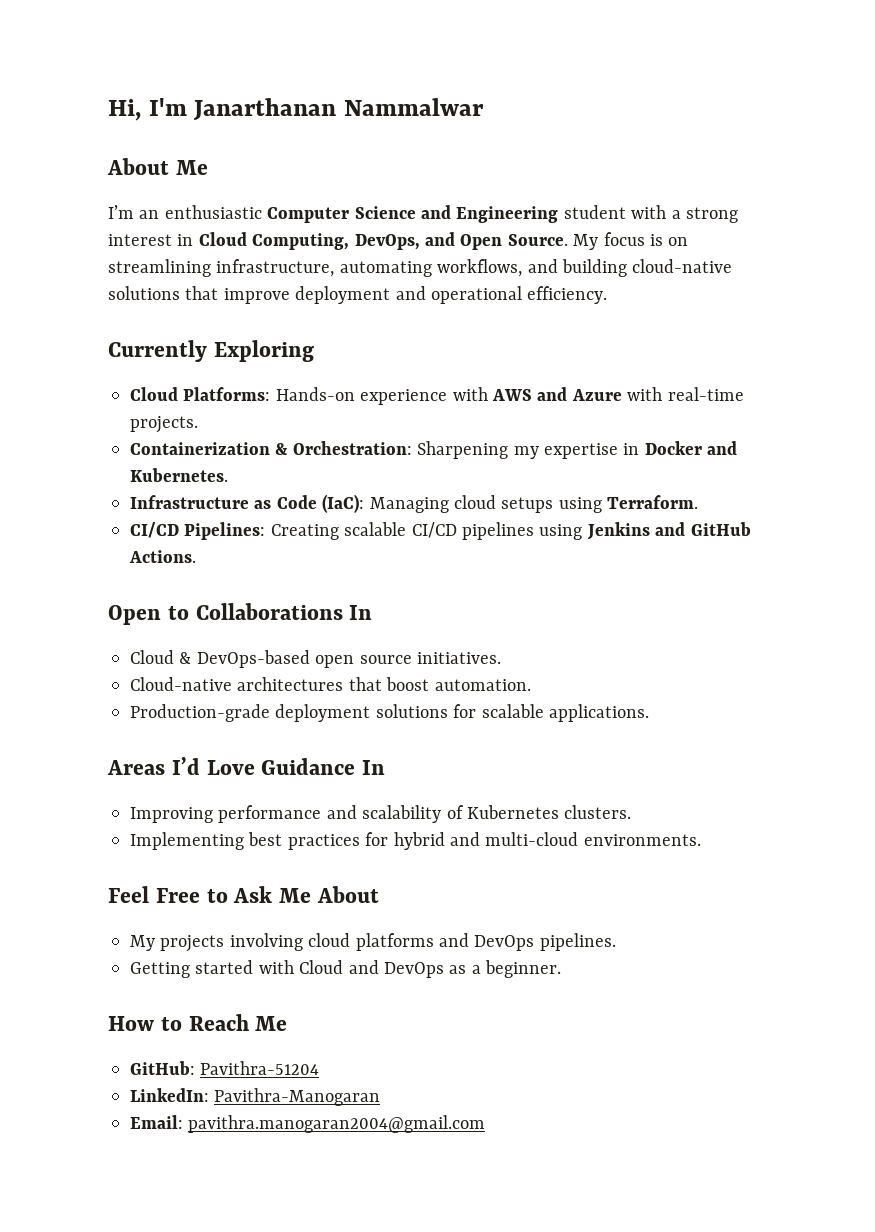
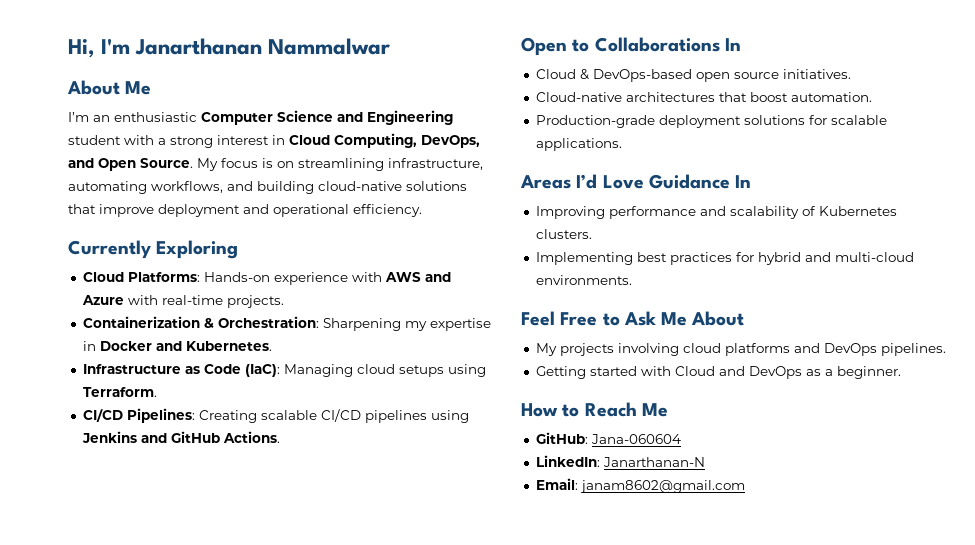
- GitHub: Pavithra-51204
+ GitHub: Jana-060604
- LinkedIn: Pavithra-Manogaran
+ LinkedIn: Janarthanan-N
- Email: pavithra.manogaran2004@gmail.com
+ Email: janam8602@gmail.com

